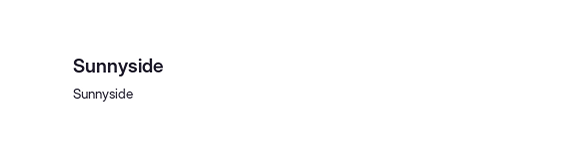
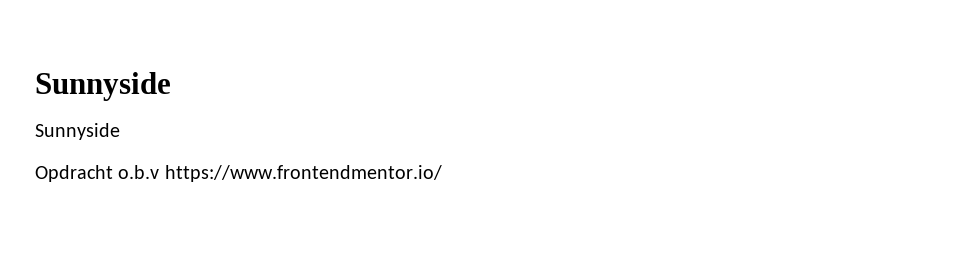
+ Opdracht o.b.v https://www.frontendmentor.io/

